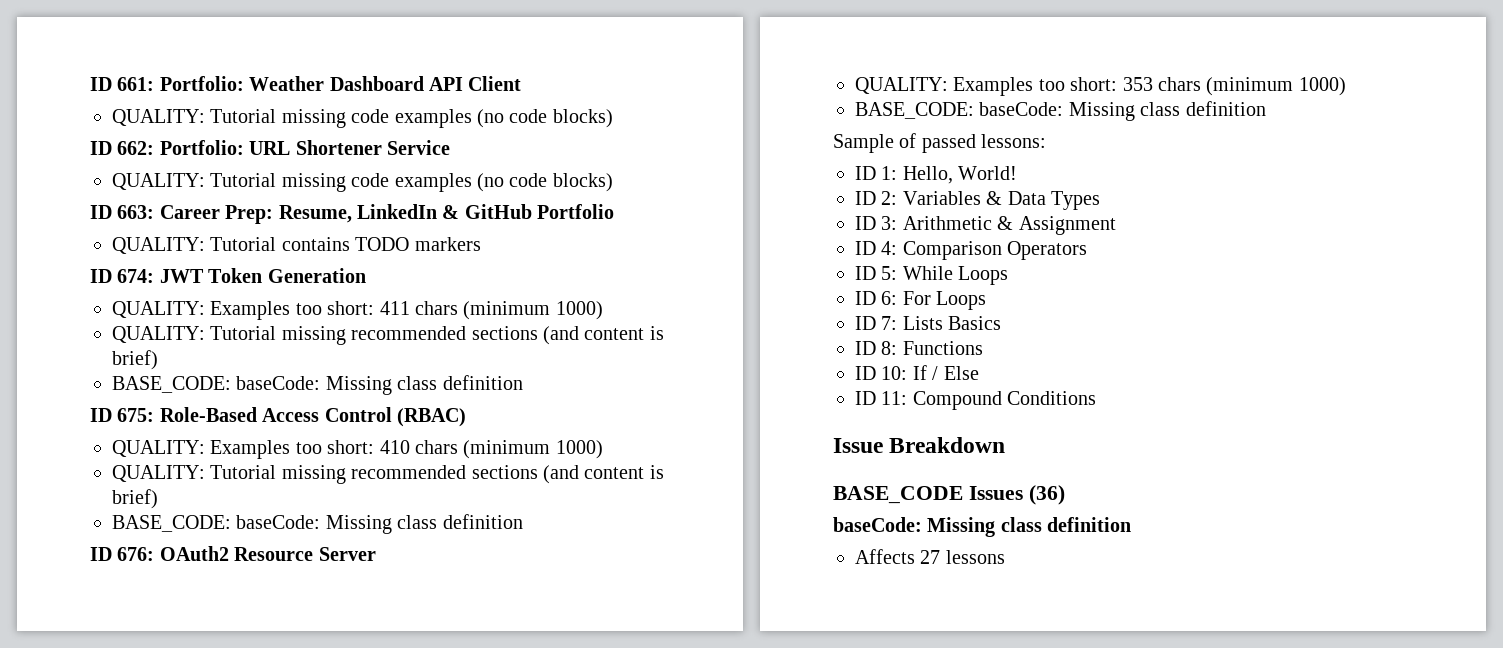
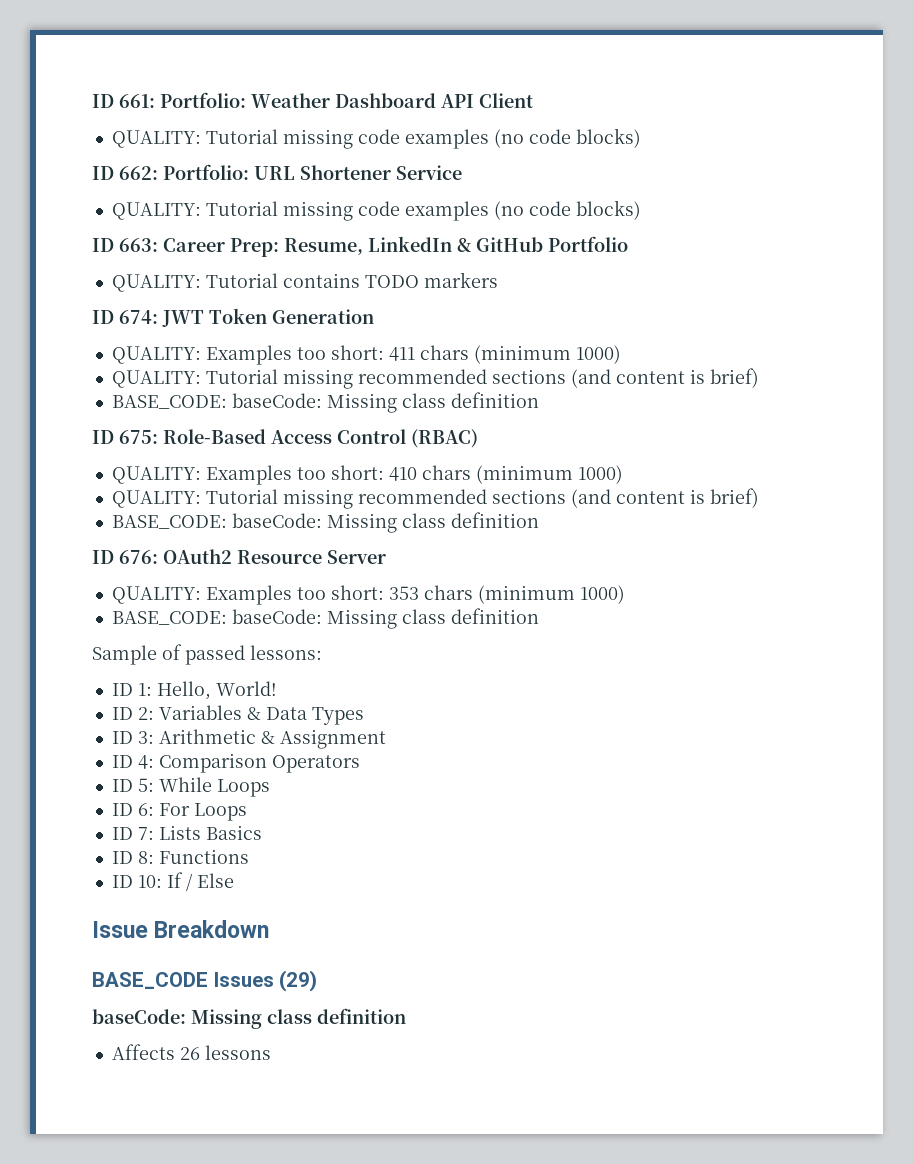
- ID 11: Compound Conditions
- BASE_CODE Issues (36)
+ BASE_CODE Issues (29)
- Affects 27 lessons
+ Affects 26 lessons

